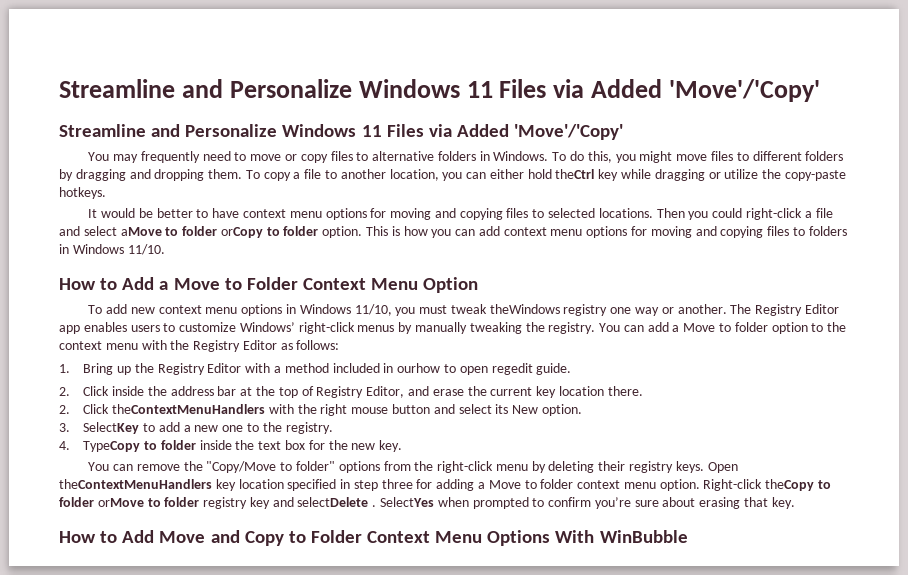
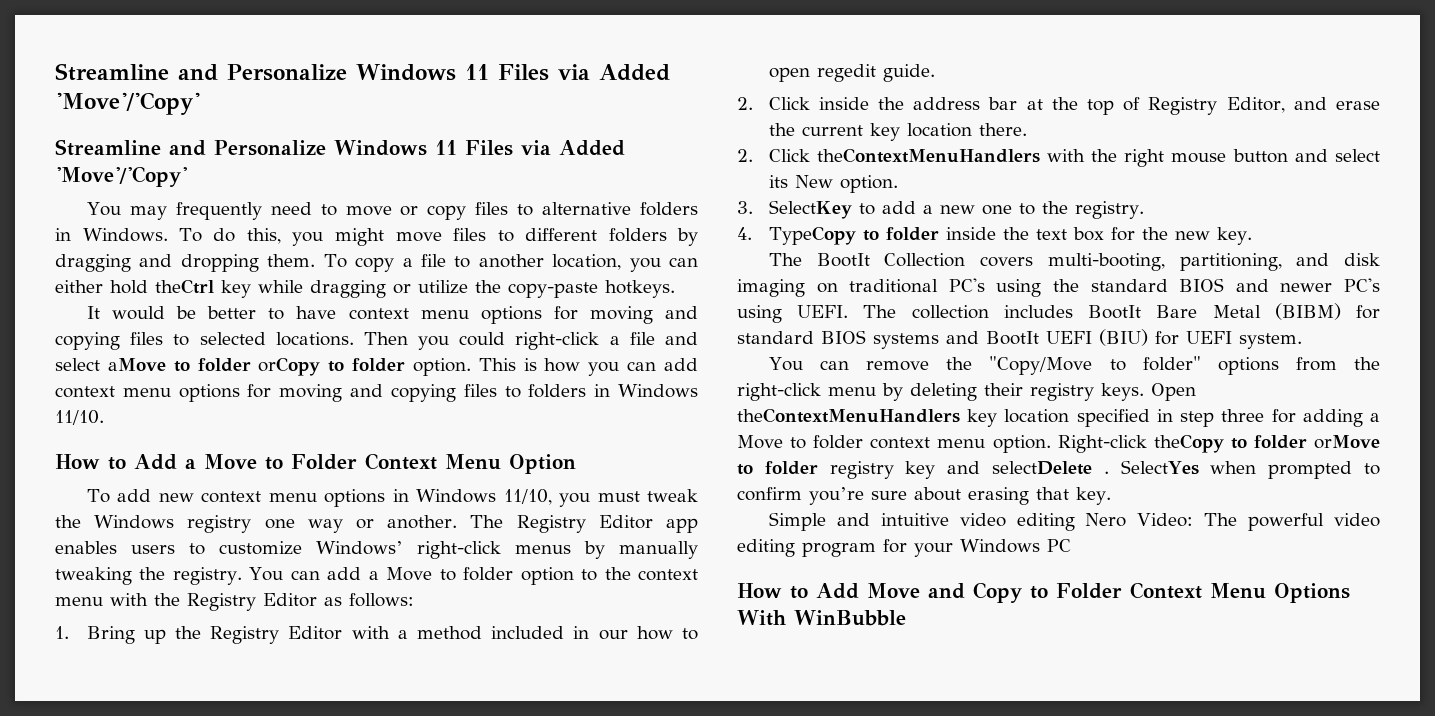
- To add new context menu options in Windows 11/10, you must tweak theWindows registry one way or another.
+ To add new context menu options in Windows 11/10, you must tweak the Windows registry one way or another.
- 1. Bring up the Registry Editor with a method included in ourhow to open regedit guide.
+ 1. Bring up the Registry Editor with a method included in our how to open regedit guide.
+ The BootIt Collection covers multi-booting, partitioning, and disk imaging on traditional PC's using the standard BIOS and newer PC's using UEFI. The collection includes BootIt Bare Metal (BIBM) for standard BIOS systems and BootIt UEFI (BIU) for UEFI system.
+ Simple and intuitive video editing Nero Video: The powerful video editing program for your Windows PC

